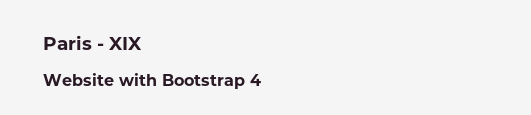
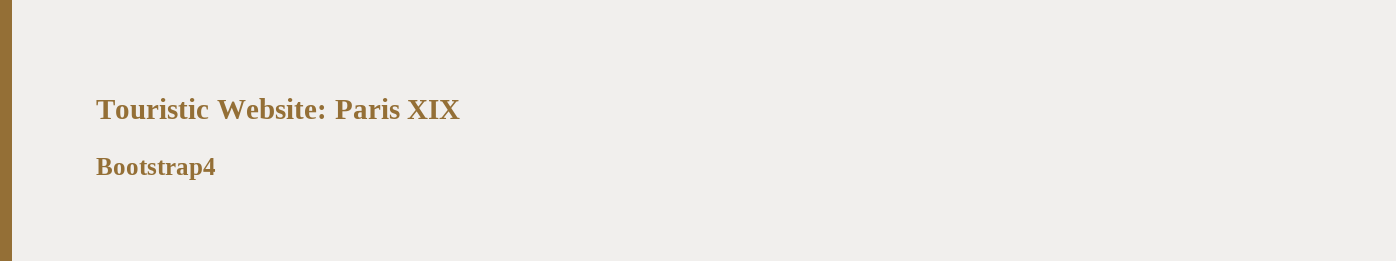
- Paris - XIX
- Website with Bootstrap 4
+ Touristic Website: Paris XIX
+ Bootstrap4

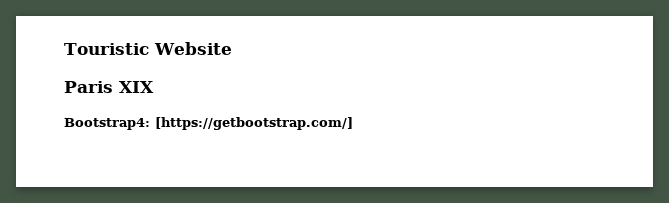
- Touristic Website: Paris XIX
+ Touristic Website
+ Paris XIX
- Bootstrap4
+ Bootstrap4: [https://getbootstrap.com/]

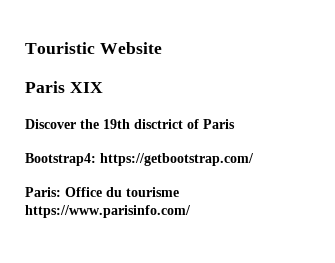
- Bootstrap4: [https://getbootstrap.com/]
+ Discover the 19th disctrict of Paris
+ Bootstrap4: https://getbootstrap.com/
+ Paris: Office du tourisme https://www.parisinfo.com/

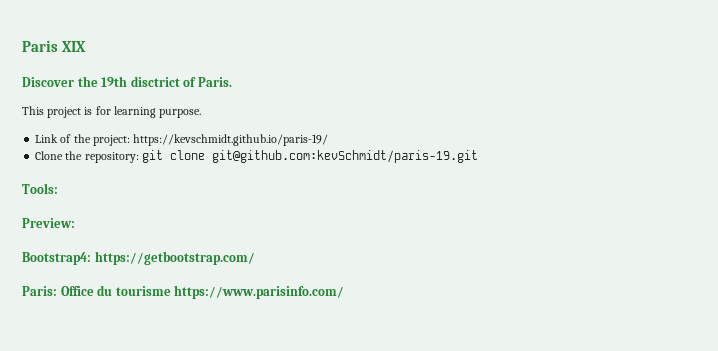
- Touristic Website
- Discover the 19th disctrict of Paris
+ Discover the 19th disctrict of Paris.
+ This project is for learning purpose.
+ Link of the project: https://kevschmidt.github.io/paris-19/
+ Clone the repository: git clone git@github.com:kevSchmidt/paris-19.git
+ Tools:
+ Preview:

